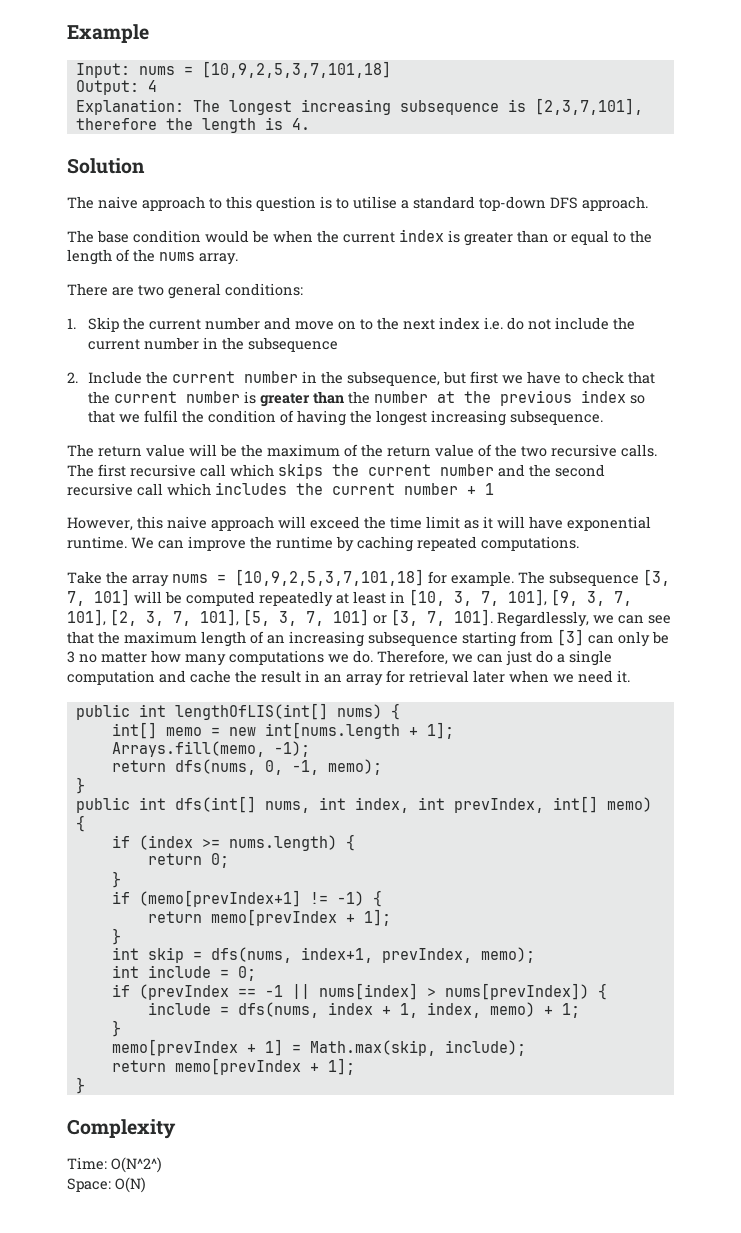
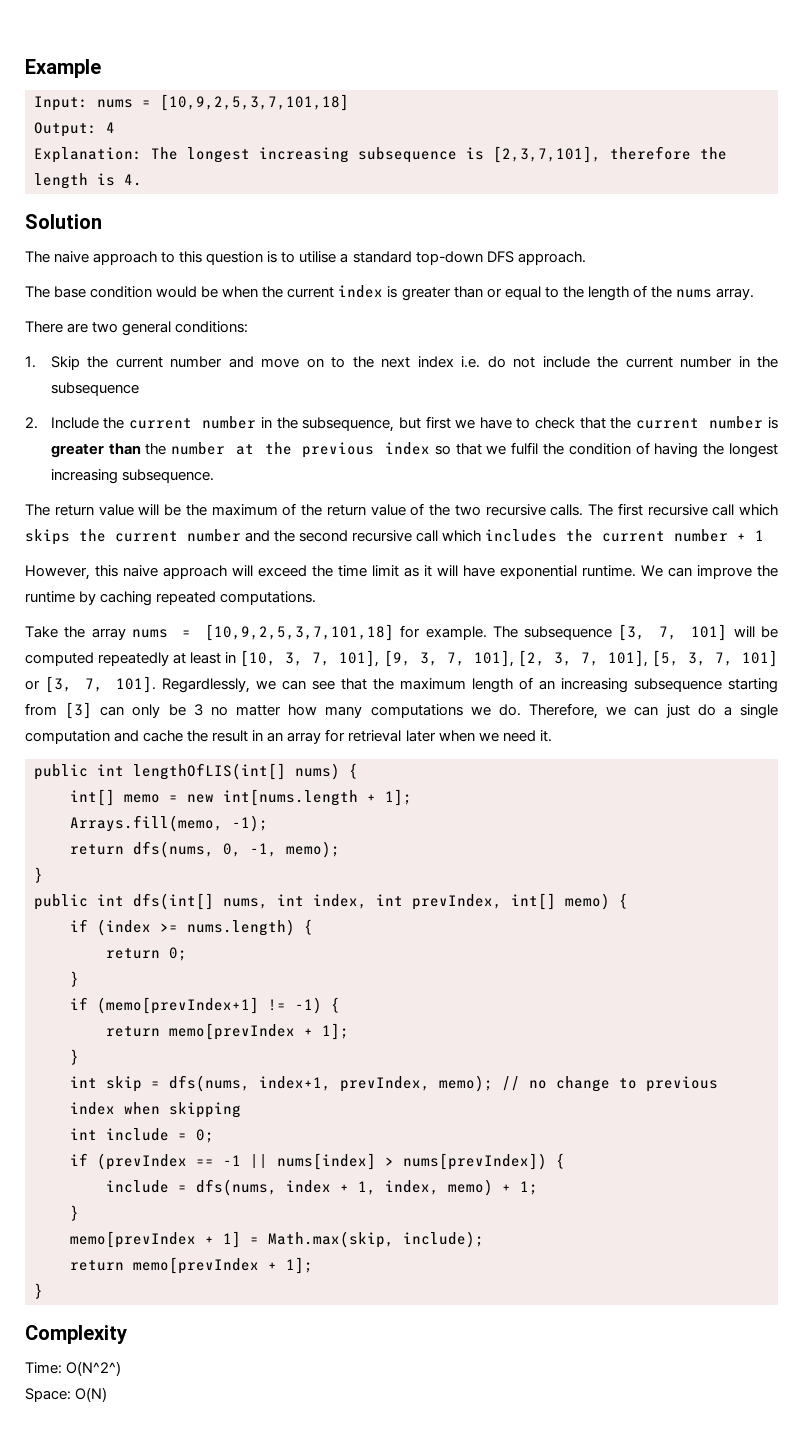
- int skip = dfs(nums, index+1, prevIndex, memo);
+ int skip = dfs(nums, index+1, prevIndex, memo); // no change to previous index when skipping

